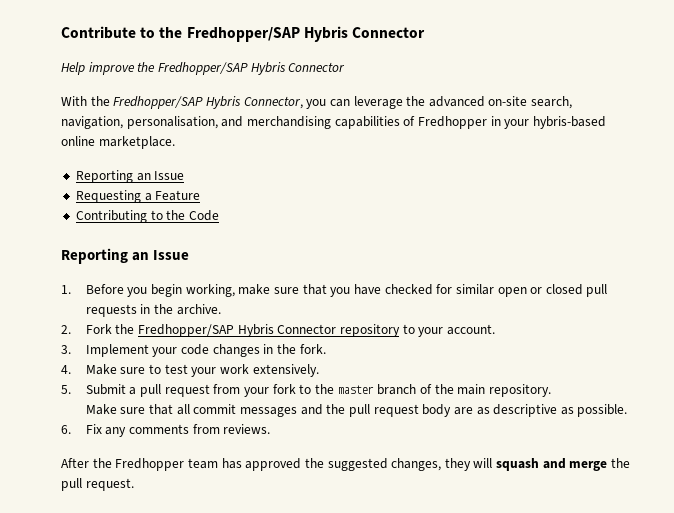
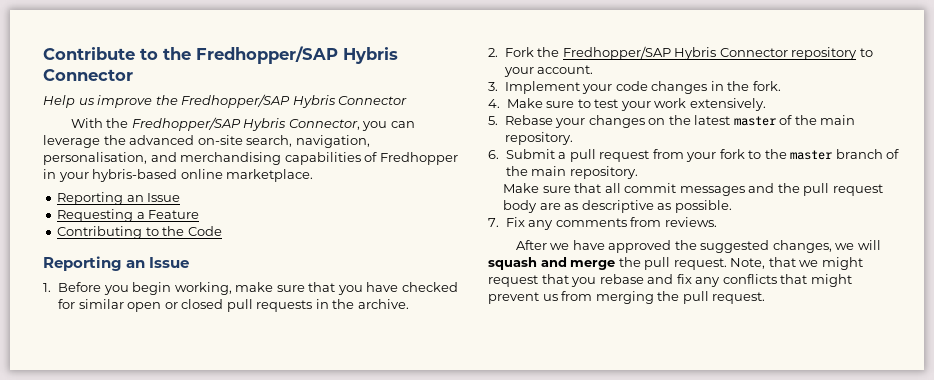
- Help improve the Fredhopper/SAP Hybris Connector
+ Help us improve the Fredhopper/SAP Hybris Connector
- 5. Submit a pull request from your fork to the master branch of the main repository.
+ 5. Rebase your changes on the latest master of the main repository.
+ 6. Submit a pull request from your fork to the master branch of the main repository.
- 6. Fix any comments from reviews.
+ 7. Fix any comments from reviews.
- After the Fredhopper team has approved the suggested changes, they will squash and merge the pull request.
+ After we have approved the suggested changes, we will squash and merge the pull request.
+ Note, that we might request that you rebase and fix any conflicts that might prevent us from merging the pull request.

